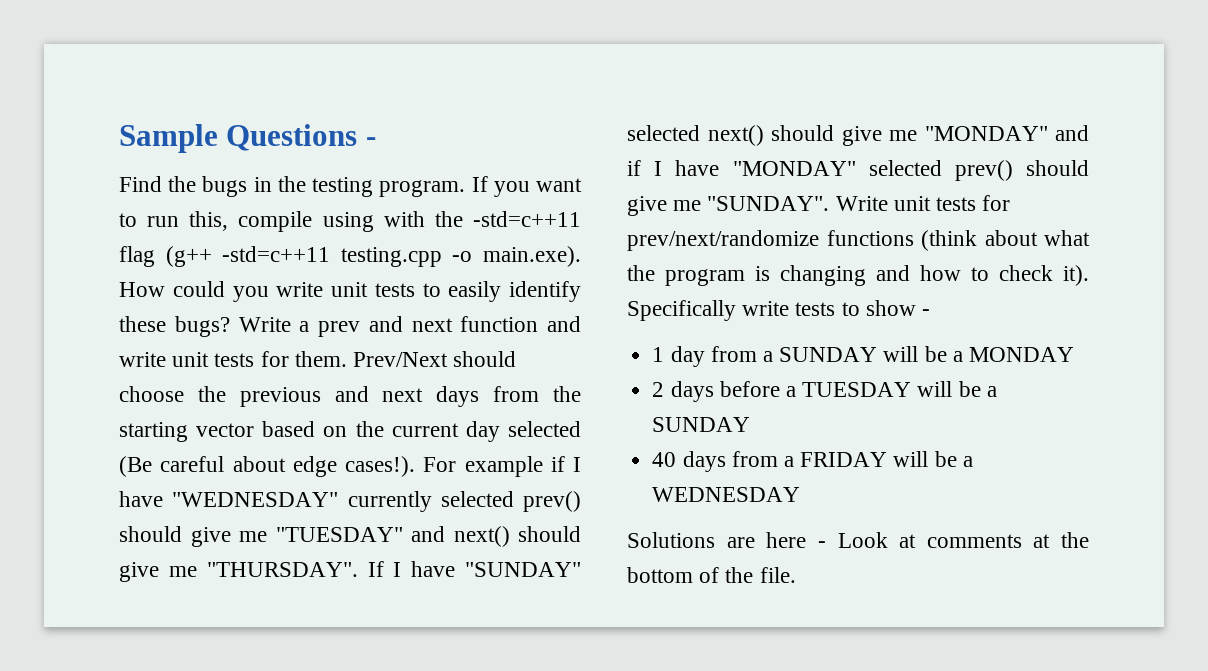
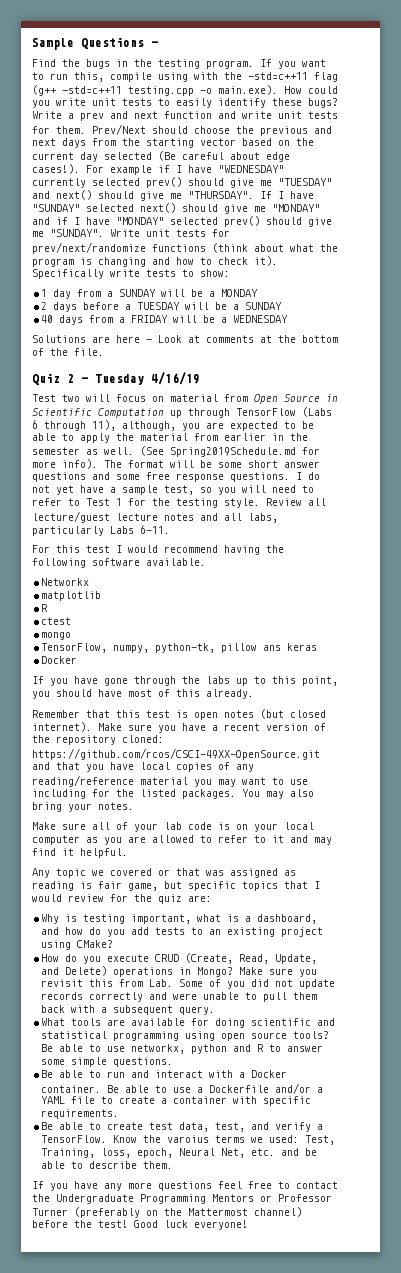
- Specifically write tests to show -
+ Specifically write tests to show:
+ Quiz 2 - Tuesday 4/16/19
+ Test two will focus on material from Open Source in Scientific Computation up through TensorFlow (Labs 6 through 11), although, you are expected to be able to apply the material from earlier in the semester as well. (See Spring2019Schedule.md for more info). The format will be some short answer questions and some free response questions. I do not yet have a sample test, so you will need to refer to Test 1 for the testing style. Review all lecture/guest lecture notes and all labs, particularly Labs 6-11.
+ For this test I would recommend having the following software available.
+ Networkx
+ matplotlib
+ R
+ ctest
+ mongo
+ TensorFlow, numpy, python-tk, pillow ans keras
+ Docker
+ If you have gone through the labs up to this point, you should have most of this already.
+ Remember that this test is open notes (but closed internet). Make sure you have a recent version of the repository cloned: https://github.com/rcos/CSCI-49XX-OpenSource.git and that you have local copies of any reading/reference material you may want to use including for the listed packages. You may also bring your notes.
+ Make sure all of your lab code is on your local computer as you are allowed to refer to it and may find it helpful.
+ Any topic we covered or that was assigned as reading is fair game, but specific topics that I would review for the quiz are:
+ Why is testing important, what is a dashboard, and how do you add tests to an existing project using CMake?
+ How do you execute CRUD (Create, Read, Update, and Delete) operations in Mongo? Make sure you revisit this from Lab. Some of you did not update records correctly and were unable to pull them back with a subsequent query.
+ What tools are available for doing scientific and statistical programming using open source tools? Be able to use networkx, python and R to answer some simple questions.
+ Be able to run and interact with a Docker container. Be able to use a Dockerfile and/or a YAML file to create a container with specific requirements.
+ Be able to create test data, test, and verify a TensorFlow. Know the varoius terms we used: Test, Training, loss, epoch, Neural Net, etc. and be able to describe them.
+ If you have any more questions feel free to contact the Undergraduate Programming Mentors or Professor Turner (preferably on the Mattermost channel) before the test! Good luck everyone!

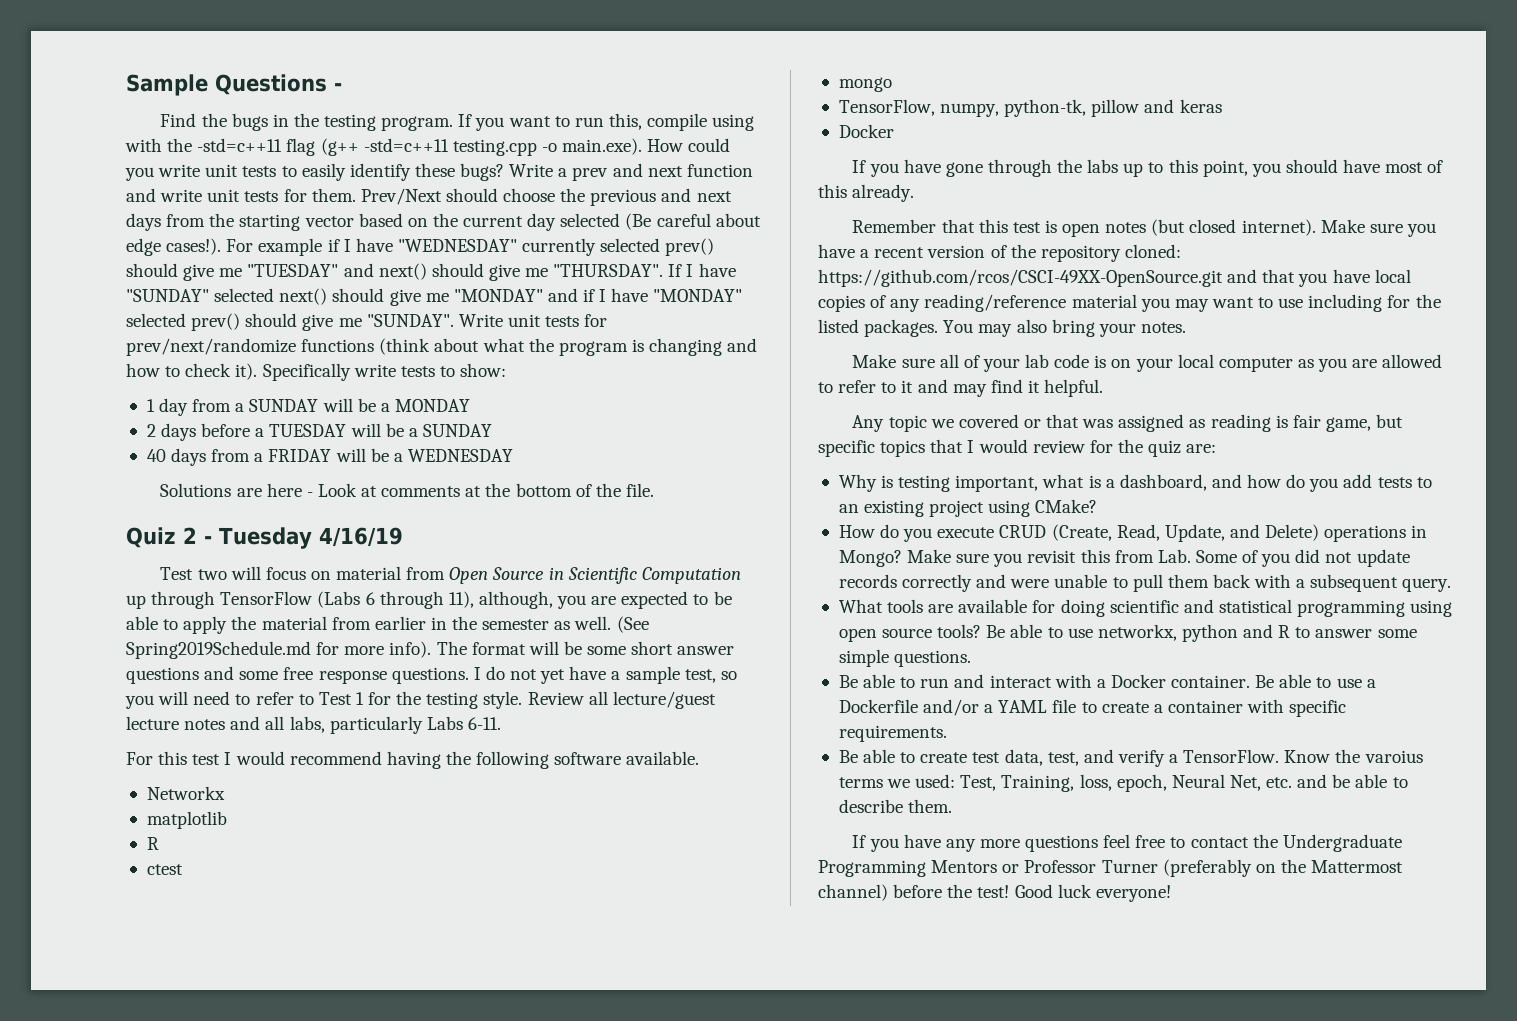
- TensorFlow, numpy, python-tk, pillow ans keras
+ TensorFlow, numpy, python-tk, pillow and keras

